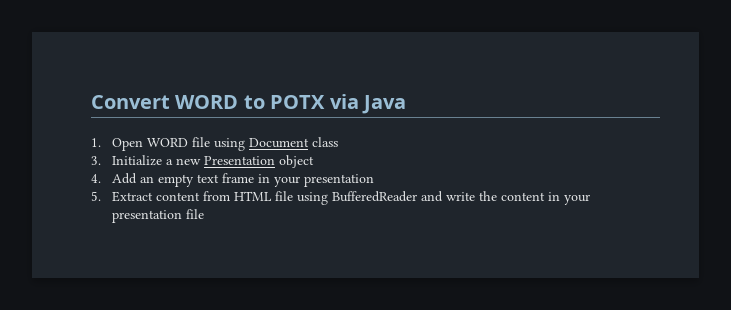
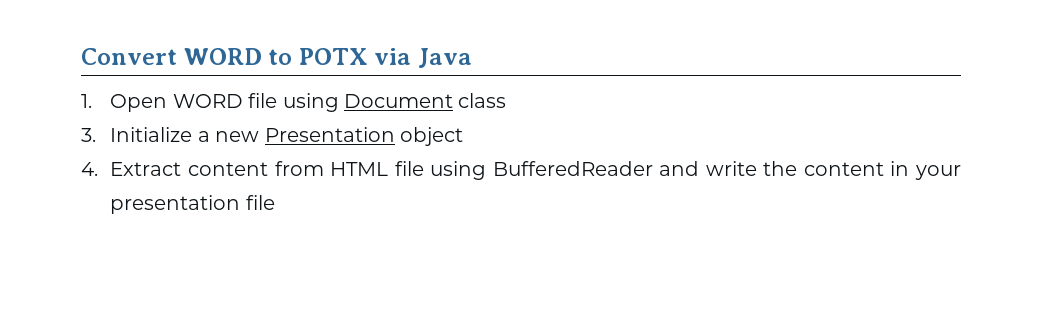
- 4. Add an empty text frame in your presentation
- 5. Extract content from HTML file using BufferedReader and write the content in your presentation file
+ 4. Extract content from HTML file using BufferedReader and write the content in your presentation file

